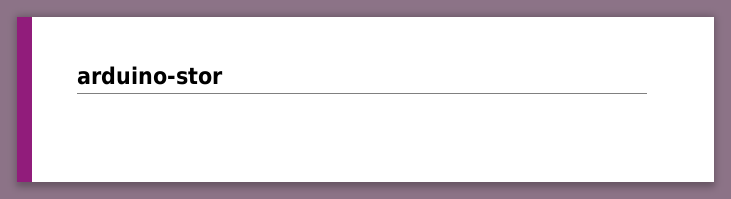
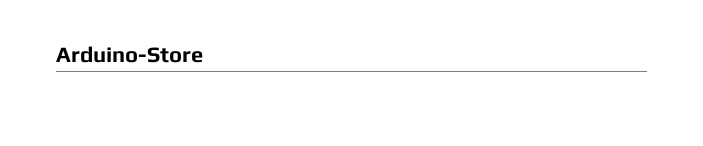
- arduino-stor
+ Arduino-Store

